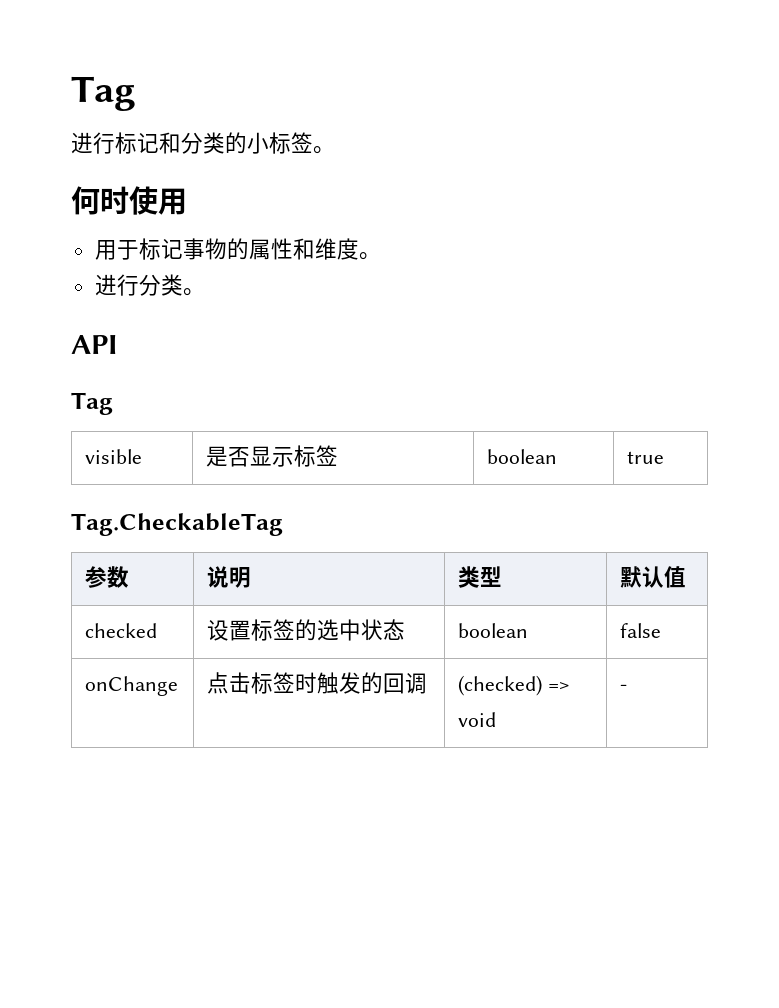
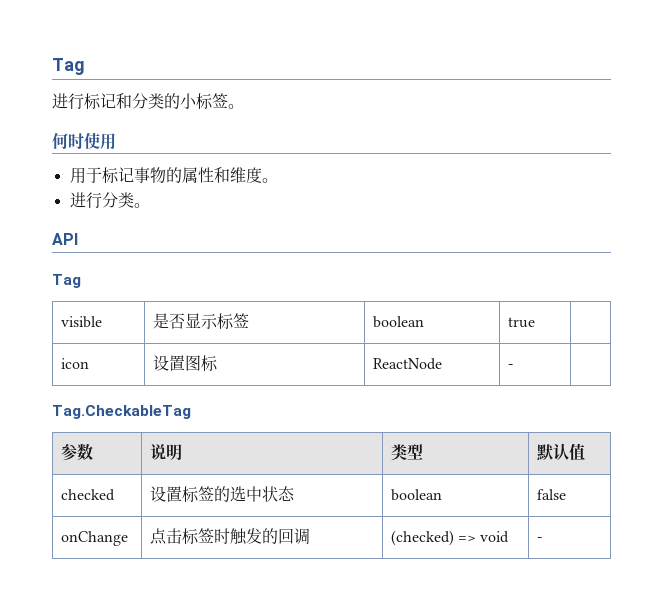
- visible | 是否显示标签 | boolean | true
+ visible | 是否显示标签 | boolean | true |
+ icon | 设置图标 | ReactNode | - |

